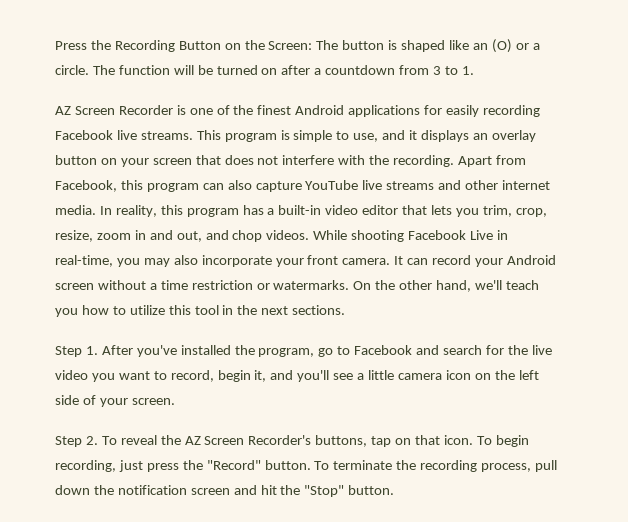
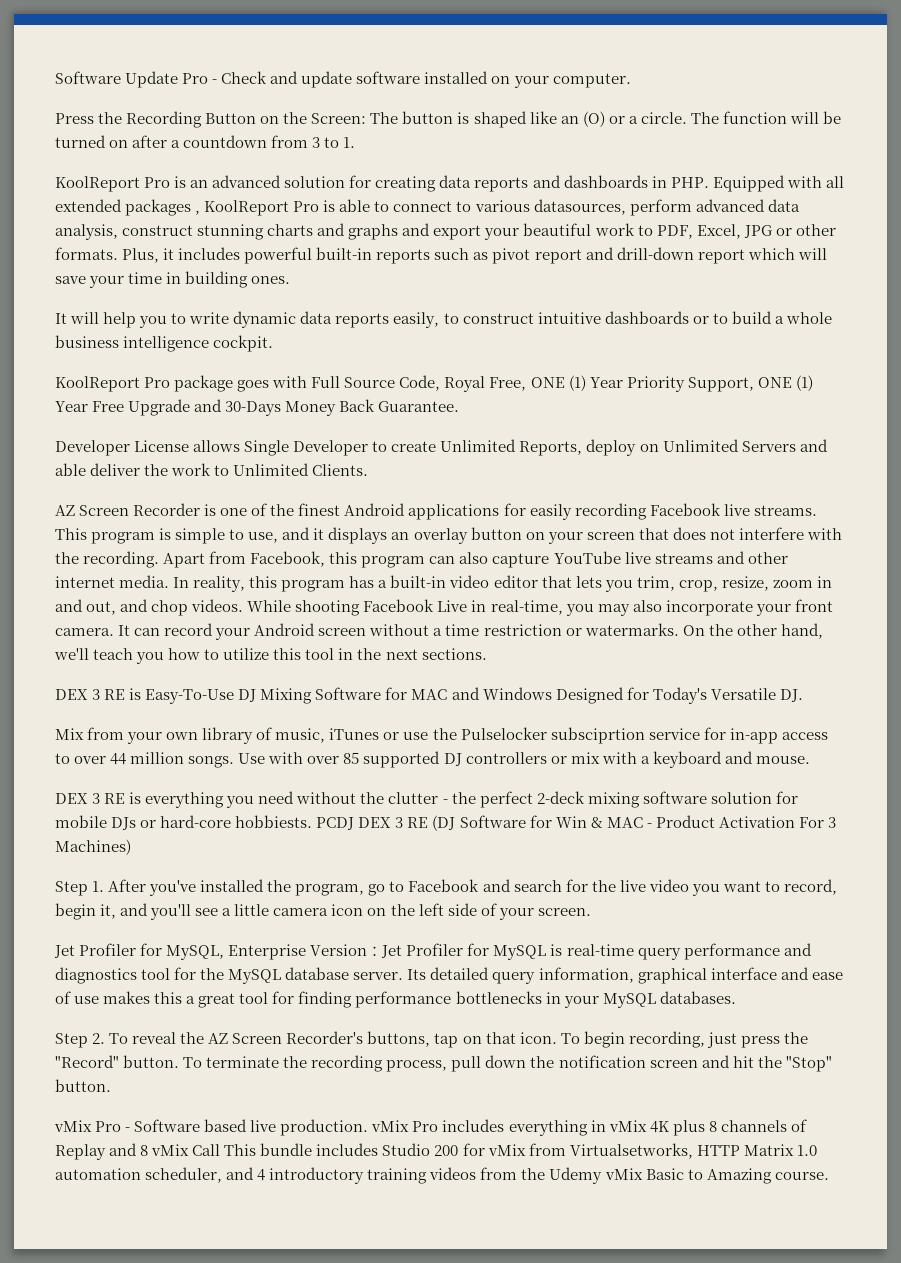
+ Software Update Pro - Check and update software installed on your computer.
+ KoolReport Pro is an advanced solution for creating data reports and dashboards in PHP. Equipped with all extended packages , KoolReport Pro is able to connect to various datasources, perform advanced data analysis, construct stunning charts and graphs and export your beautiful work to PDF, Excel, JPG or other formats. Plus, it includes powerful built-in reports such as pivot report and drill-down report which will save your time in building ones.
+ It will help you to write dynamic data reports easily, to construct intuitive dashboards or to build a whole business intelligence cockpit.
+ KoolReport Pro package goes with Full Source Code, Royal Free, ONE (1) Year Priority Support, ONE (1) Year Free Upgrade and 30-Days Money Back Guarantee.
+ Developer License allows Single Developer to create Unlimited Reports, deploy on Unlimited Servers and able deliver the work to Unlimited Clients.
+ DEX 3 RE is Easy-To-Use DJ Mixing Software for MAC and Windows Designed for Today's Versatile DJ.
+ Mix from your own library of music, iTunes or use the Pulselocker subsciprtion service for in-app access to over 44 million songs. Use with over 85 supported DJ controllers or mix with a keyboard and mouse.
+ DEX 3 RE is everything you need without the clutter - the perfect 2-deck mixing software solution for mobile DJs or hard-core hobbiests. PCDJ DEX 3 RE (DJ Software for Win & MAC - Product Activation For 3 Machines)
+ Jet Profiler for MySQL, Enterprise Version：Jet Profiler for MySQL is real-time query performance and diagnostics tool for the MySQL database server. Its detailed query information, graphical interface and ease of use makes this a great tool for finding performance bottlenecks in your MySQL databases.
+ vMix Pro - Software based live production. vMix Pro includes everything in vMix 4K plus 8 channels of Replay and 8 vMix Call This bundle includes Studio 200 for vMix from Virtualsetworks, HTTP Matrix 1.0 automation scheduler, and 4 introductory training videos from the Udemy vMix Basic to Amazing course.

